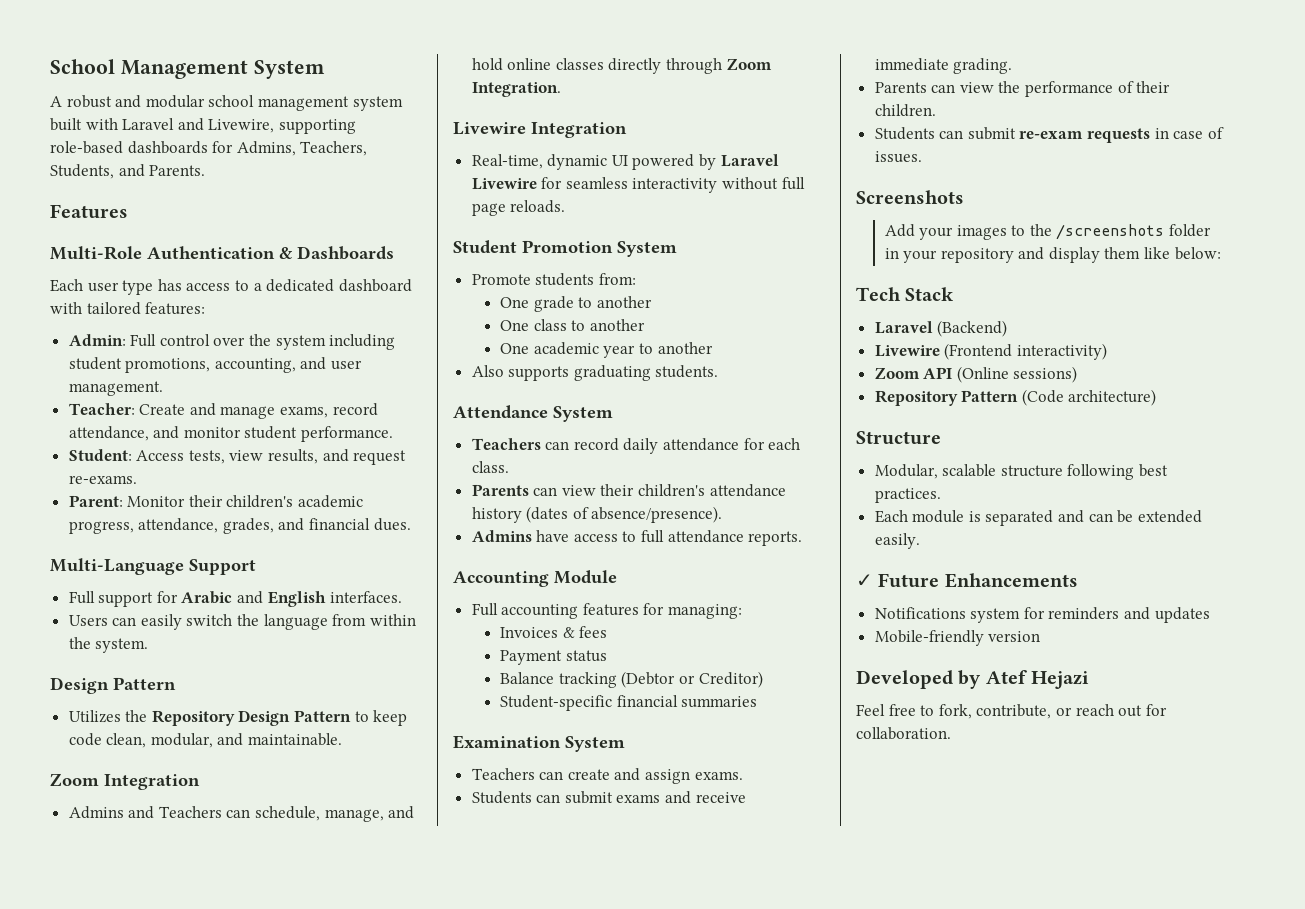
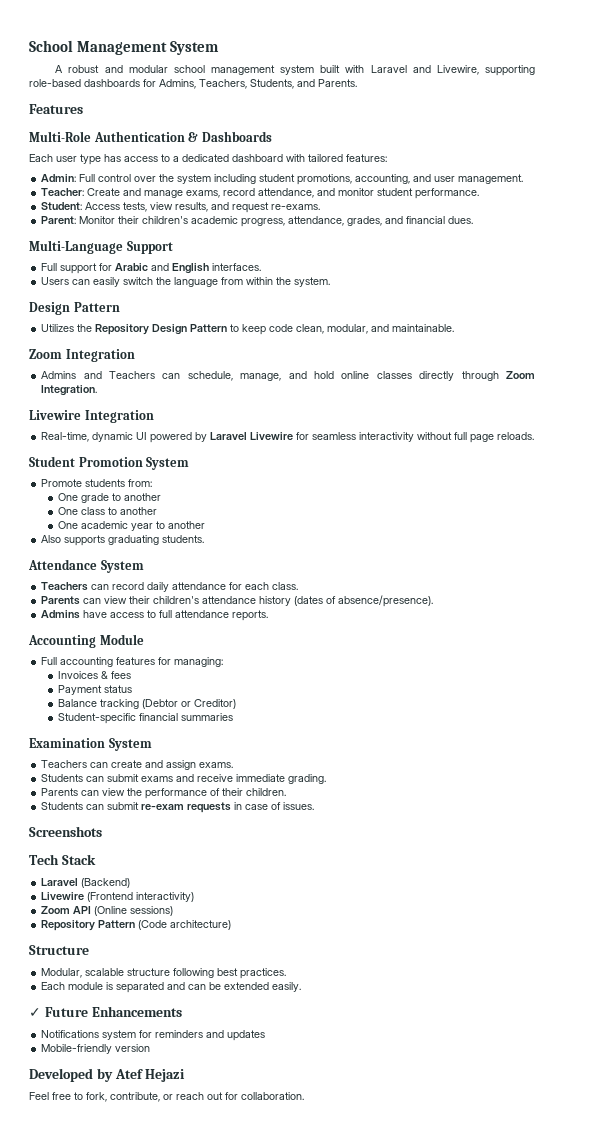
- Add your images to the /screenshots folder in your repository and display them like below:

